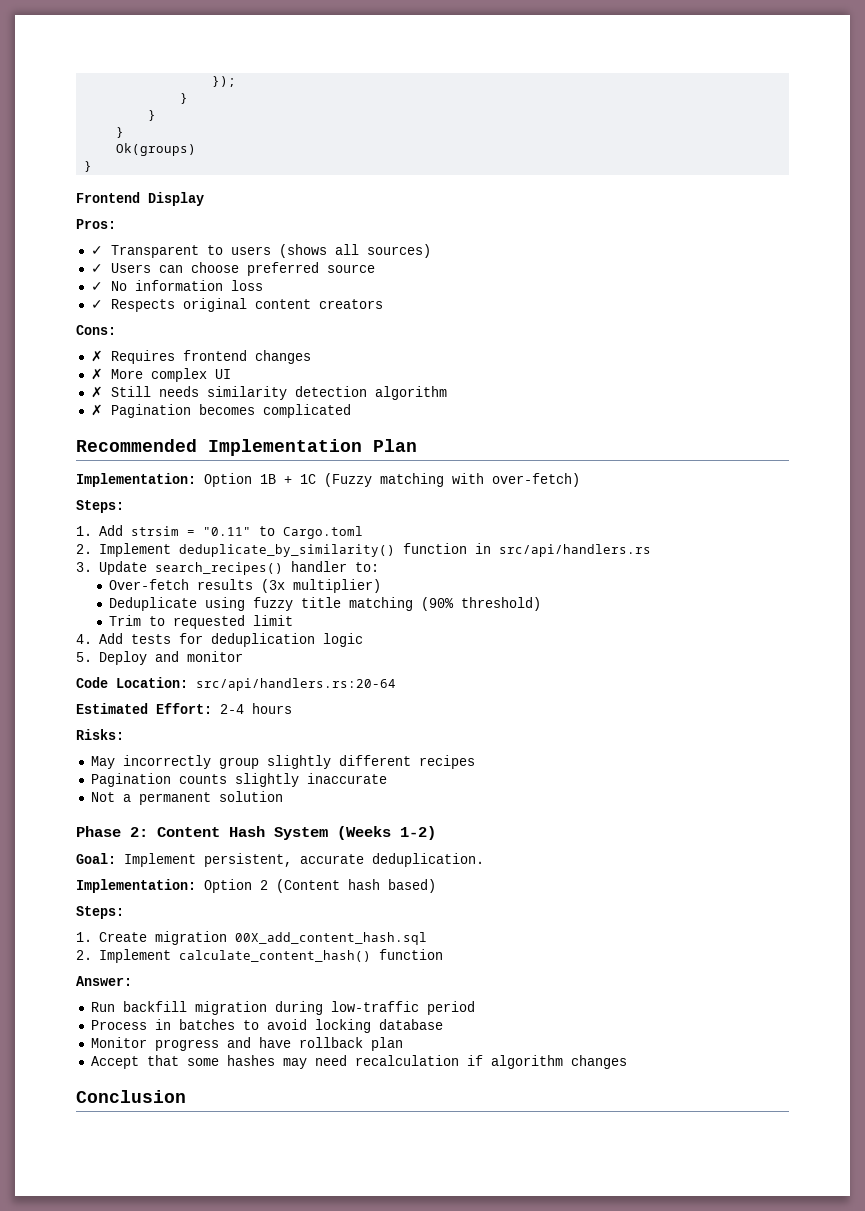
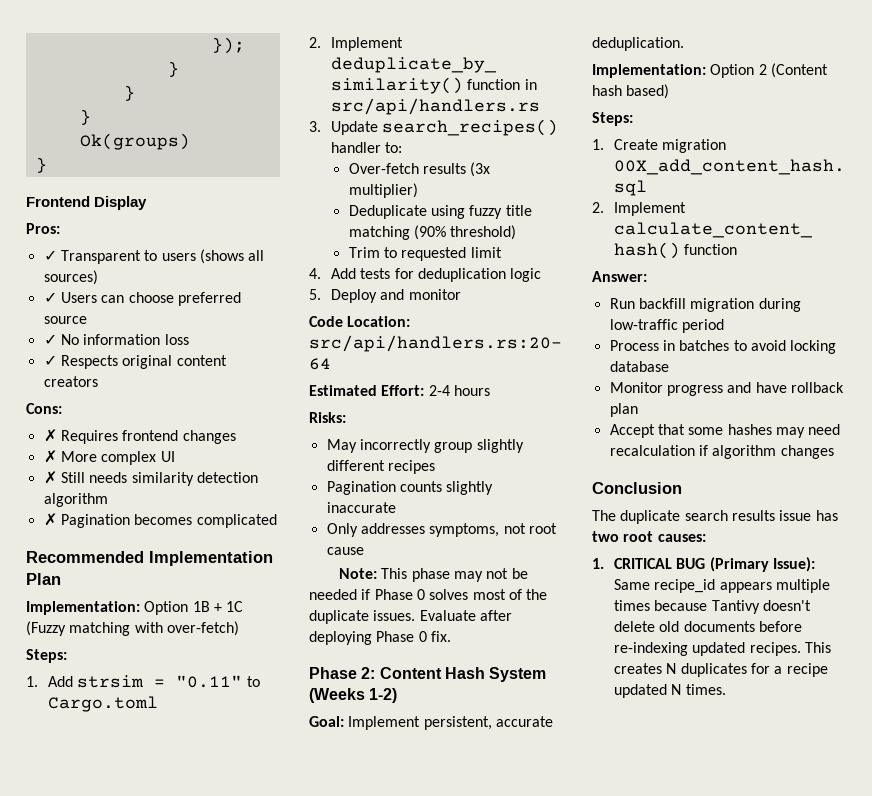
- Not a permanent solution
+ Only addresses symptoms, not root cause
+ Note: This phase may not be needed if Phase 0 solves most of the duplicate issues. Evaluate after deploying Phase 0 fix.
+ The duplicate search results issue has two root causes:
+ 1. CRITICAL BUG (Primary Issue): Same recipe_id appears multiple times because Tantivy doesn't delete old documents before re-indexing updated recipes. This creates N duplicates for a recipe updated N times.

